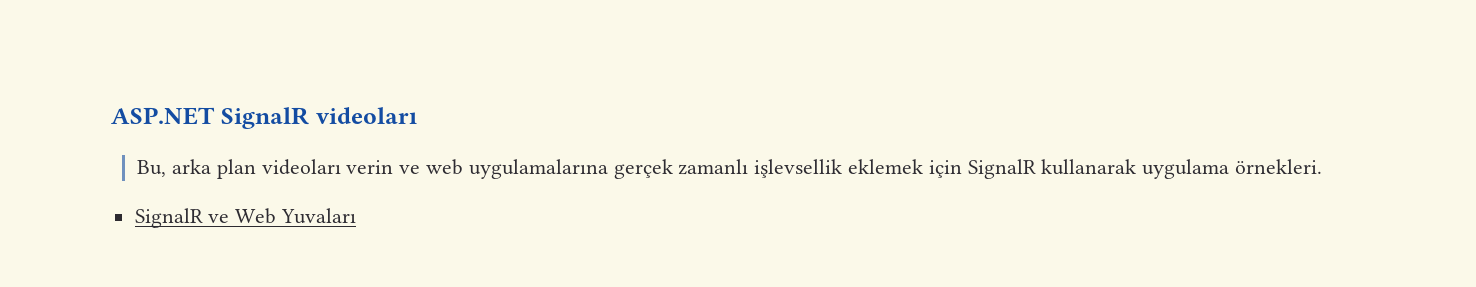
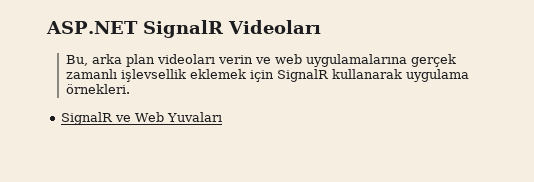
- ASP.NET SignalR videoları
+ ASP.NET SignalR Videoları

